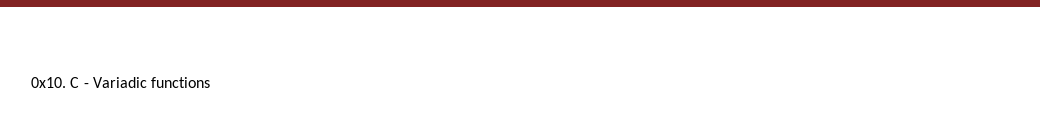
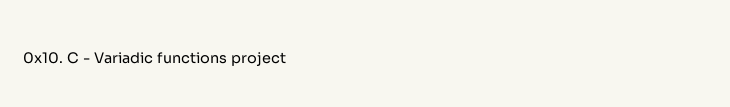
- C - Variadic functions
+ C - Variadic functions project

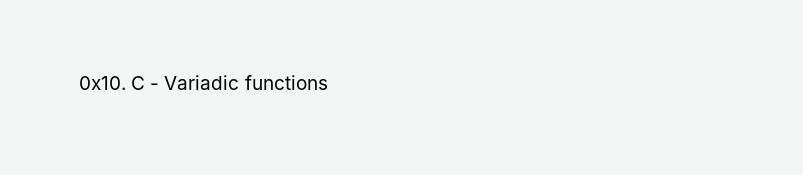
- C - Variadic functions project
+ C - Variadic functions

